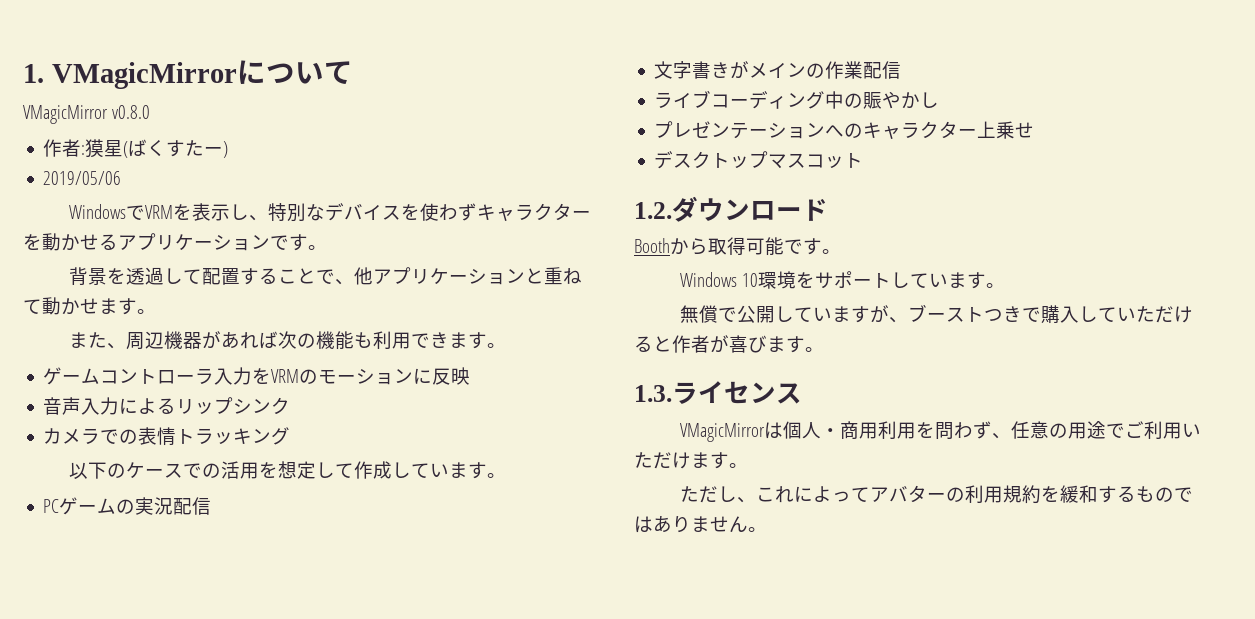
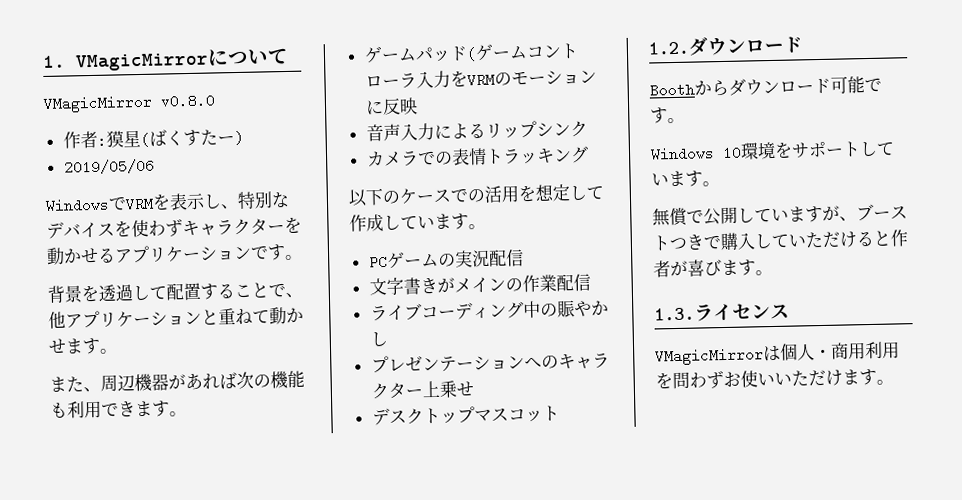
- ゲームコントローラ入力をVRMのモーションに反映
+ ゲームパッド(ゲームコントローラ入力をVRMのモーションに反映
- Boothから取得可能です。
+ Boothからダウンロード可能です。
- VMagicMirrorは個人・商用利用を問わず、任意の用途でご利用いただけます。
+ VMagicMirrorは個人・商用利用を問わずお使いいただけます。
- ただし、これによってアバターの利用規約を緩和するものではありません。

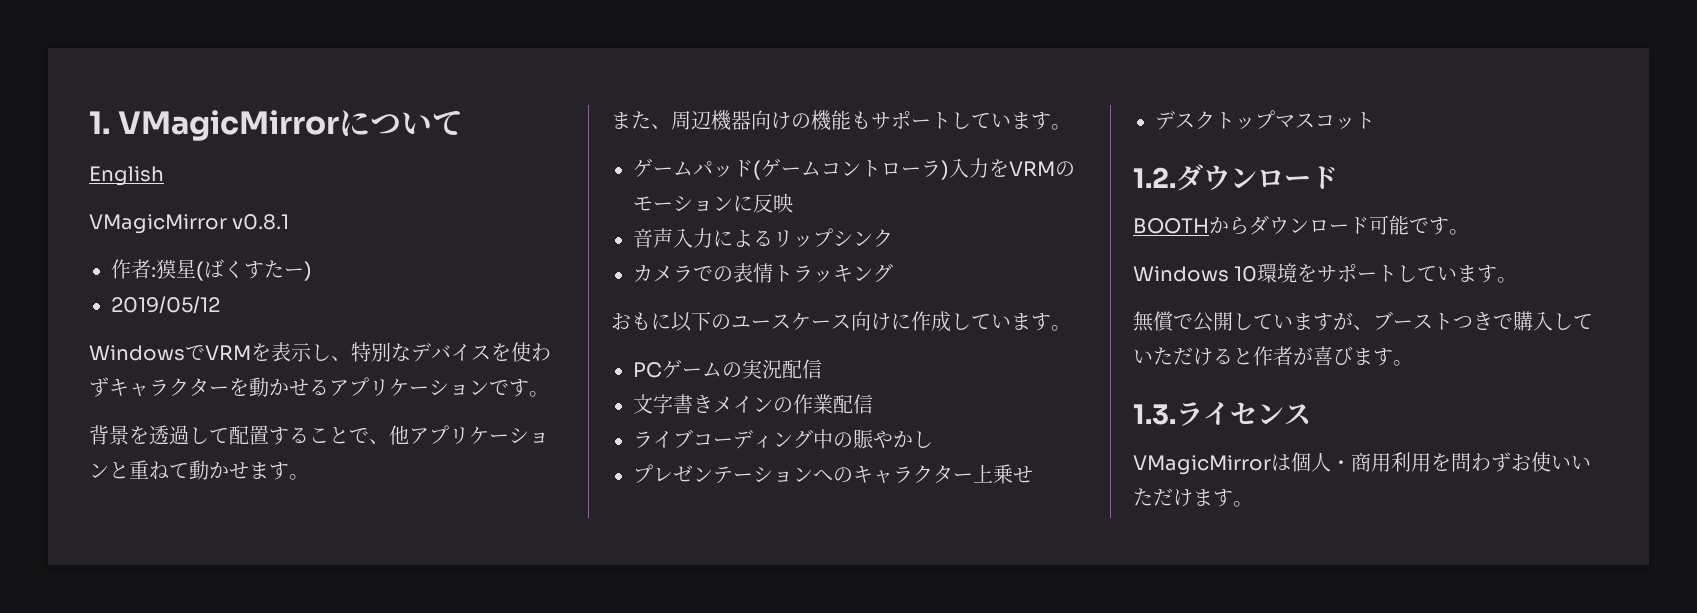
- VMagicMirror v0.8.0
+ English
+ VMagicMirror v0.8.1
- 2019/05/06
+ 2019/05/12
- また、周辺機器があれば次の機能も利用できます。
+ また、周辺機器向けの機能もサポートしています。
- ゲームパッド(ゲームコントローラ入力をVRMのモーションに反映
+ ゲームパッド(ゲームコントローラ)入力をVRMのモーションに反映
- 以下のケースでの活用を想定して作成しています。
+ おもに以下のユースケース向けに作成しています。
- 文字書きがメインの作業配信
+ 文字書きメインの作業配信
- Boothからダウンロード可能です。
+ BOOTHからダウンロード可能です。

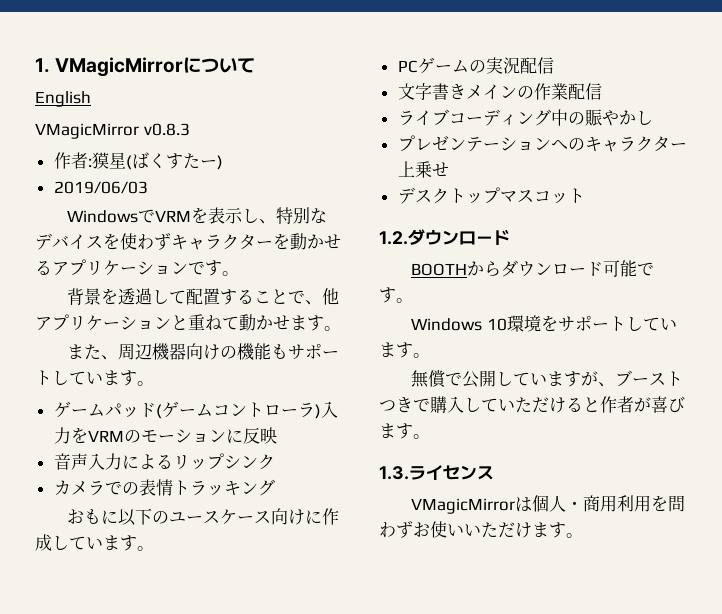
- VMagicMirror v0.8.1
+ VMagicMirror v0.8.3
- 2019/05/12
+ 2019/06/03

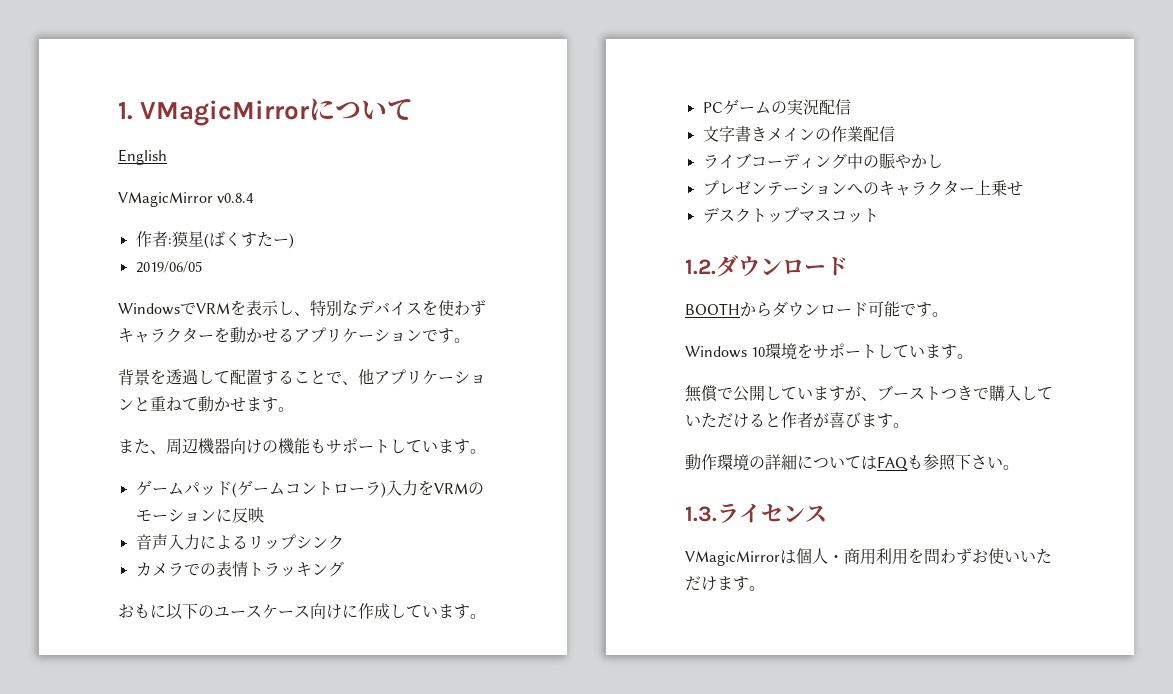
- VMagicMirror v0.8.3
+ VMagicMirror v0.8.4
- 2019/06/03
+ 2019/06/05
+ 動作環境の詳細についてはFAQも参照下さい。

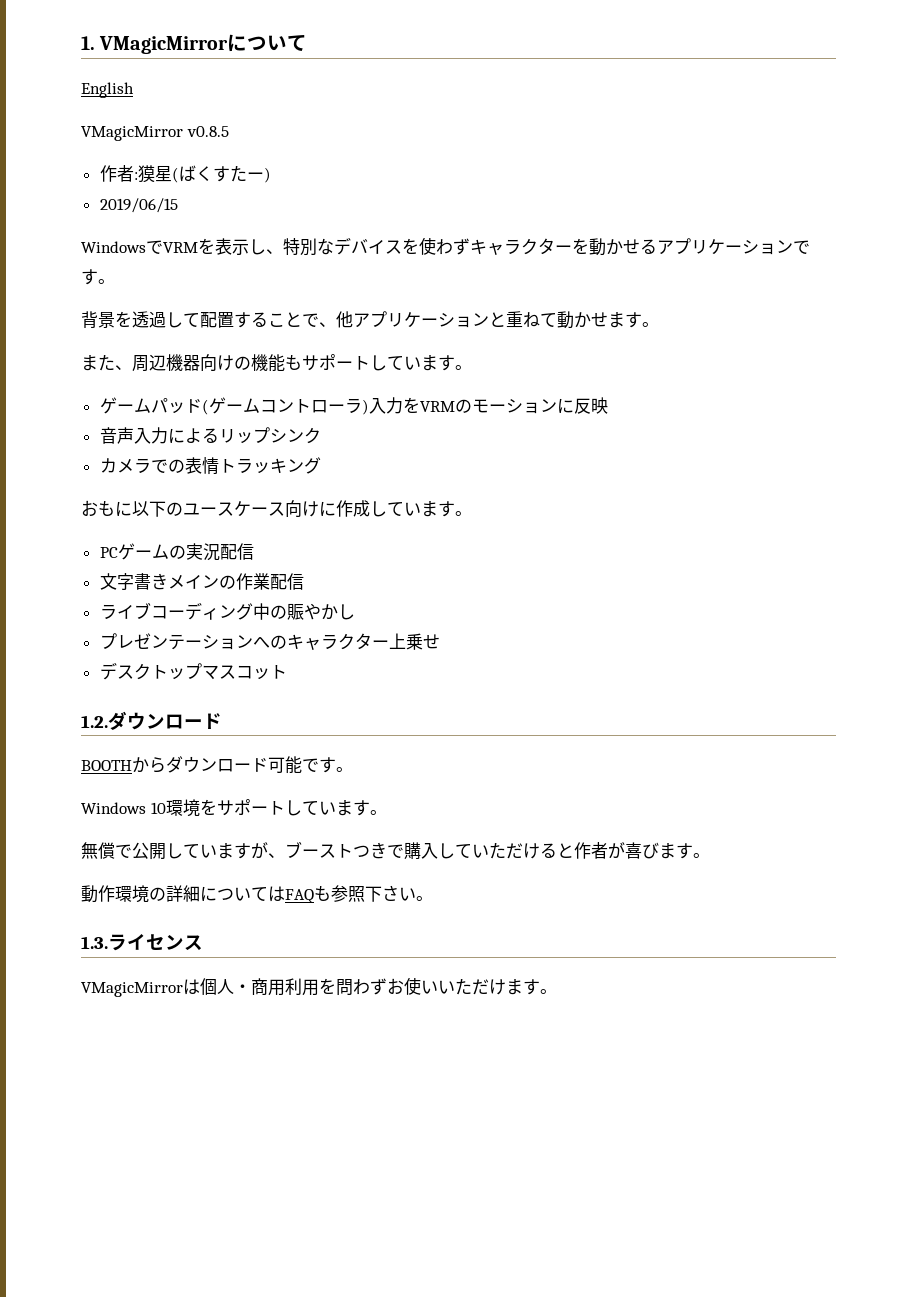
- VMagicMirror v0.8.4
+ VMagicMirror v0.8.5
- 2019/06/05
+ 2019/06/15

